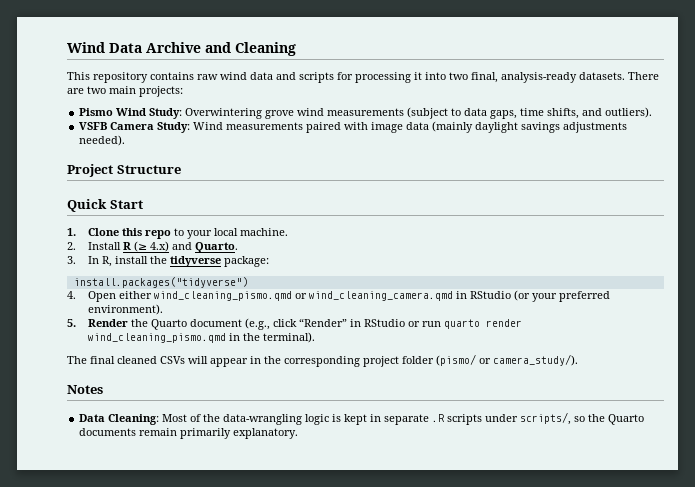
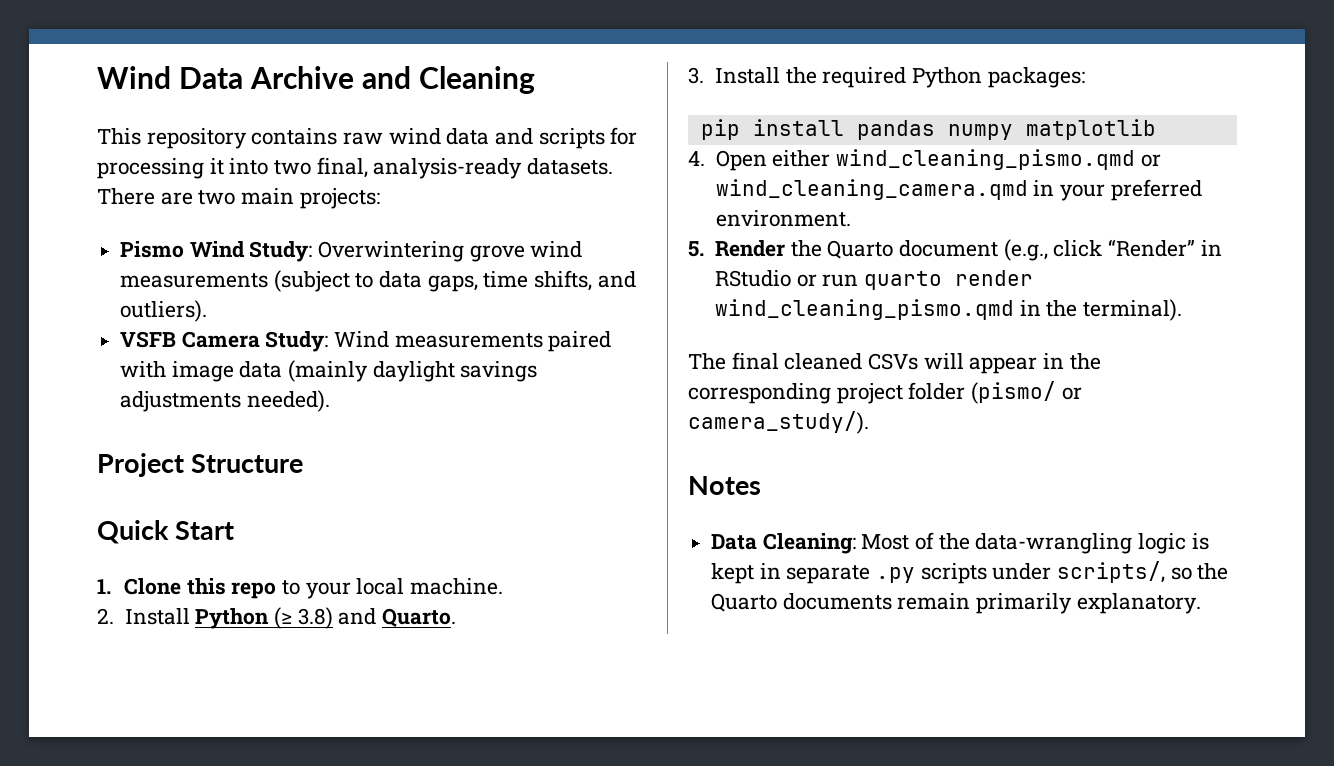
- 2. Install R (≥ 4.x) and Quarto.
+ 2. Install Python (≥ 3.8) and Quarto.
- 3. In R, install the tidyverse package:
- install.packages("tidyverse")
+ 3. Install the required Python packages:
+ pip install pandas numpy matplotlib
- 4. Open either wind_cleaning_pismo.qmd or wind_cleaning_camera.qmd in RStudio (or your preferred environment).
+ 4. Open either wind_cleaning_pismo.qmd or wind_cleaning_camera.qmd in your preferred environment.
- Data Cleaning: Most of the data-wrangling logic is kept in separate .R scripts under scripts/, so the Quarto documents remain primarily explanatory.
+ Data Cleaning: Most of the data-wrangling logic is kept in separate .py scripts under scripts/, so the Quarto documents remain primarily explanatory.

